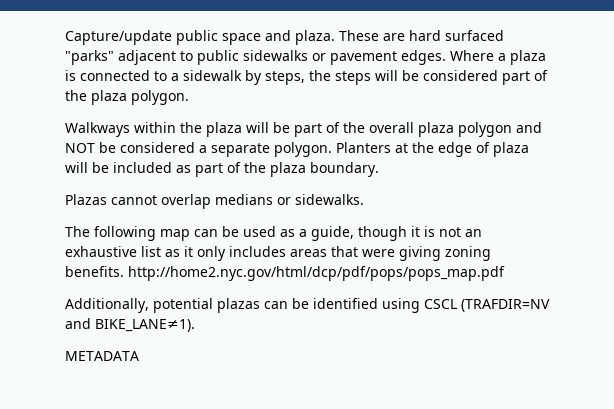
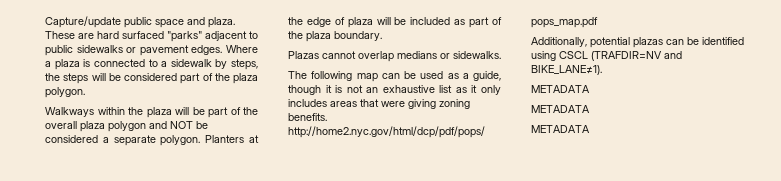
  Additionally, potential plazas can be identified using CSCL (TRAFDIR=NV and BIKE_LANE≠1).
+ METADATA
+ METADATA

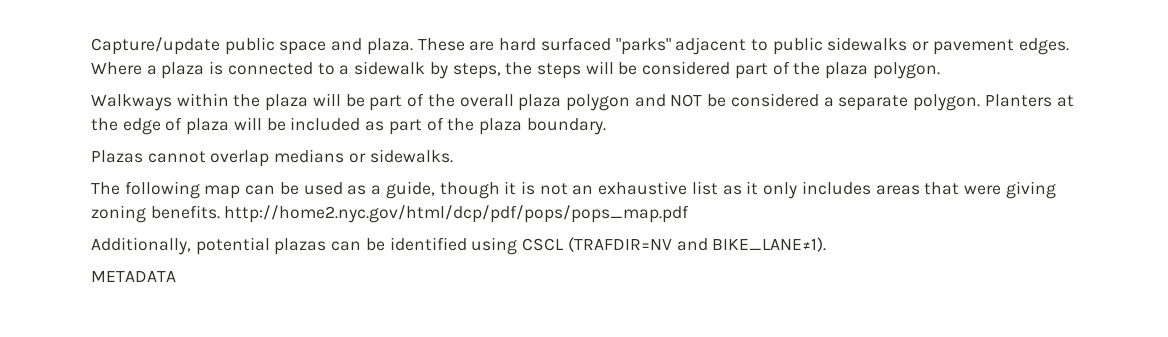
  Additionally, potential plazas can be identified using CSCL (TRAFDIR=NV and BIKE_LANE≠1).
- METADATA
- METADATA

